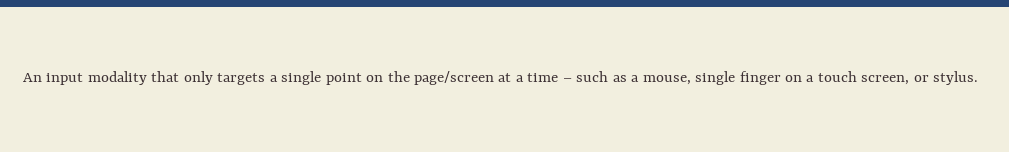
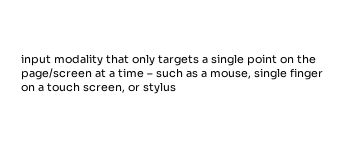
- An input modality that only targets a single point on the page/screen at a time – such as a mouse, single finger on a touch screen, or stylus.
+ input modality that only targets a single point on the page/screen at a time – such as a mouse, single finger on a touch screen, or stylus

